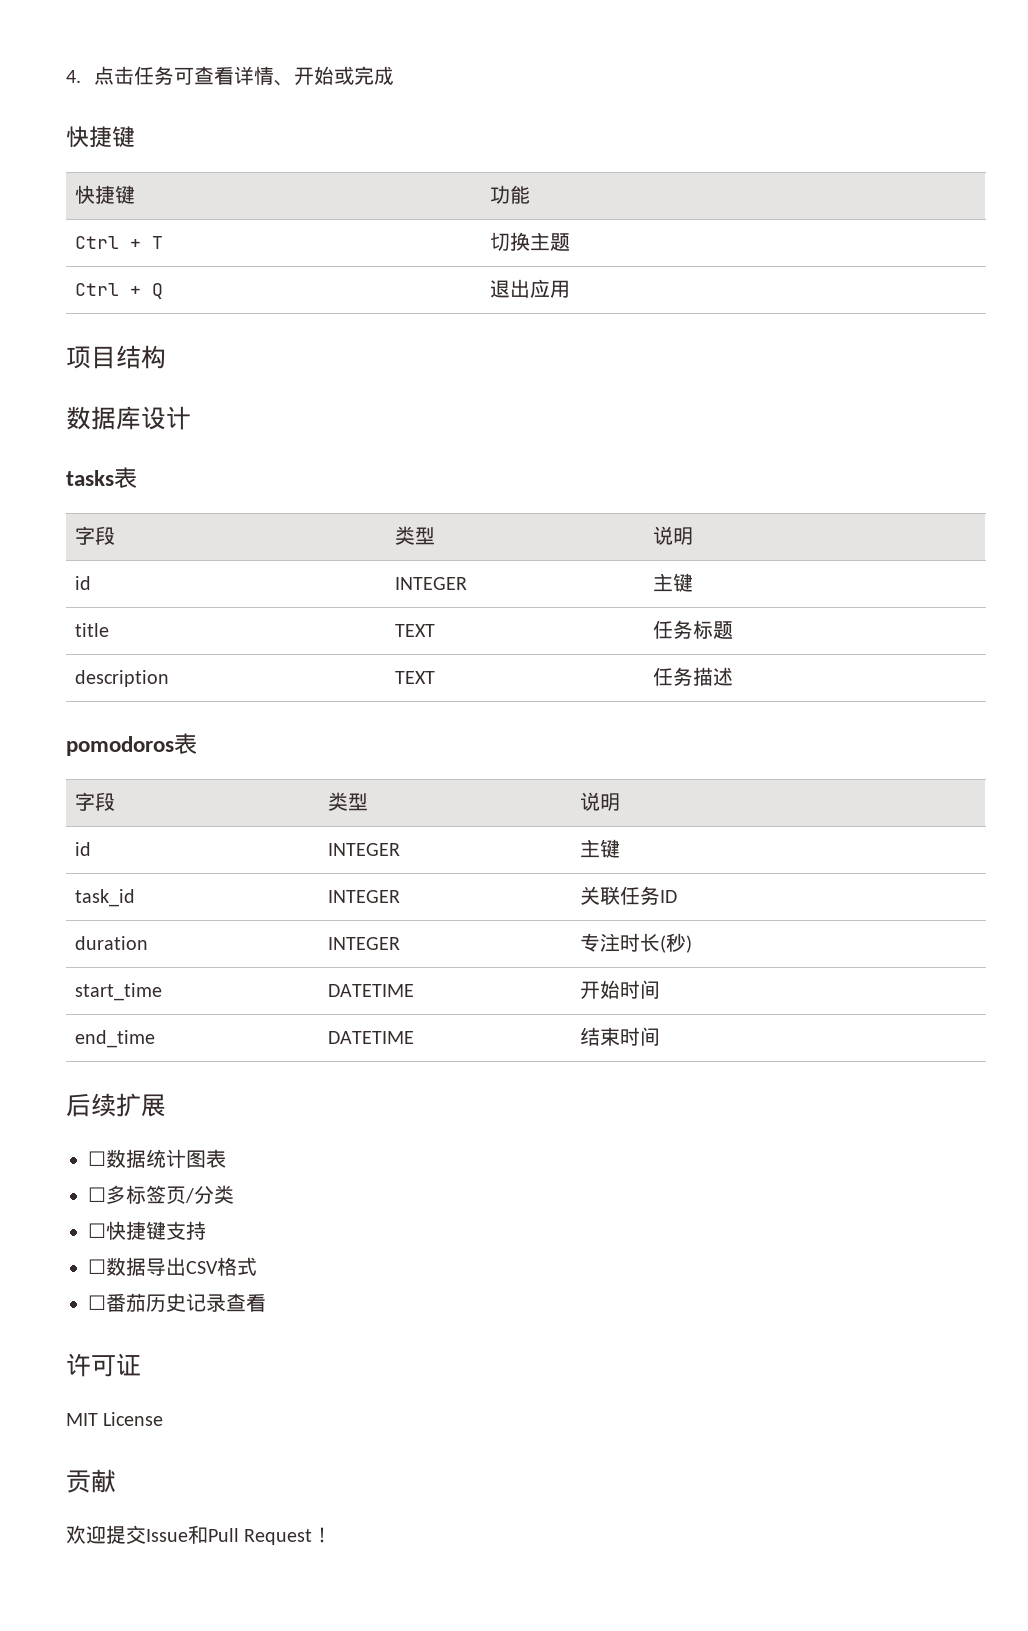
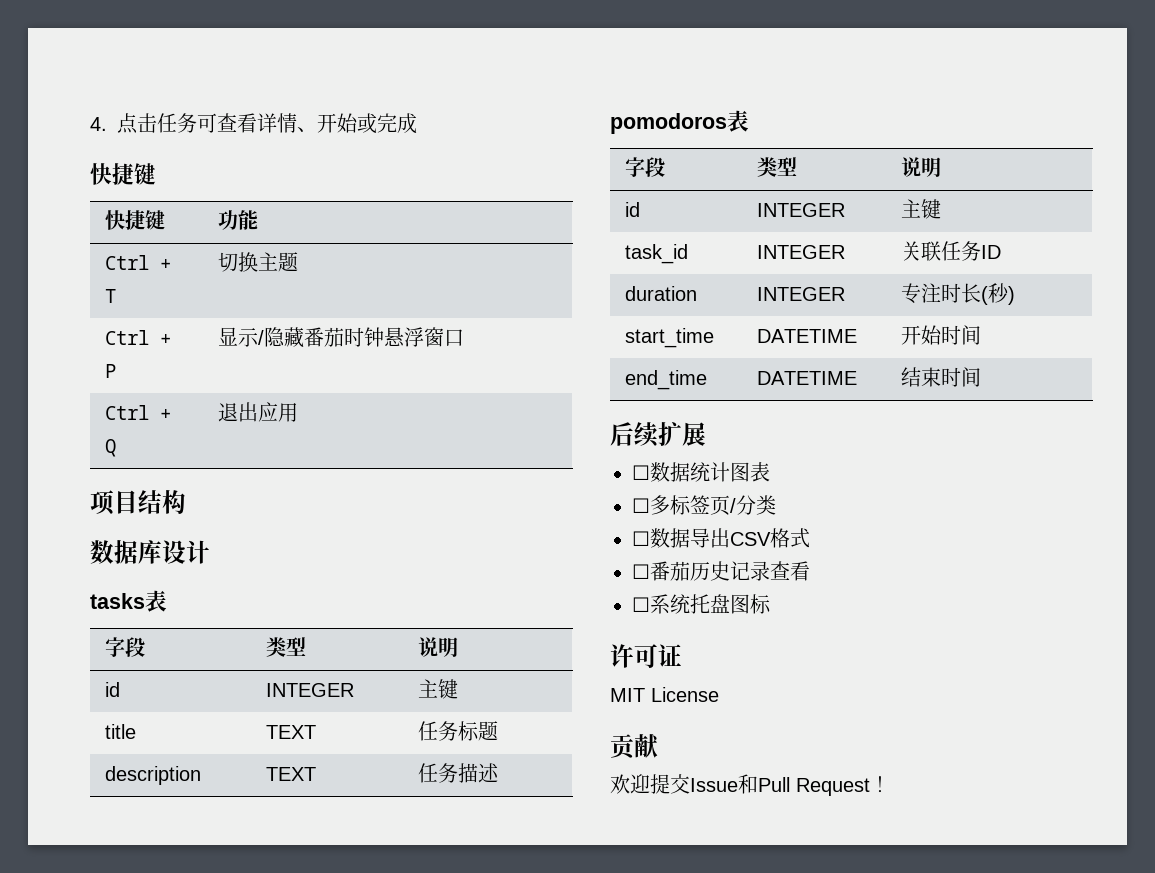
+ Ctrl + P | 显示/隐藏番茄时钟悬浮窗口
- ☐快捷键支持
+ ☐系统托盘图标

